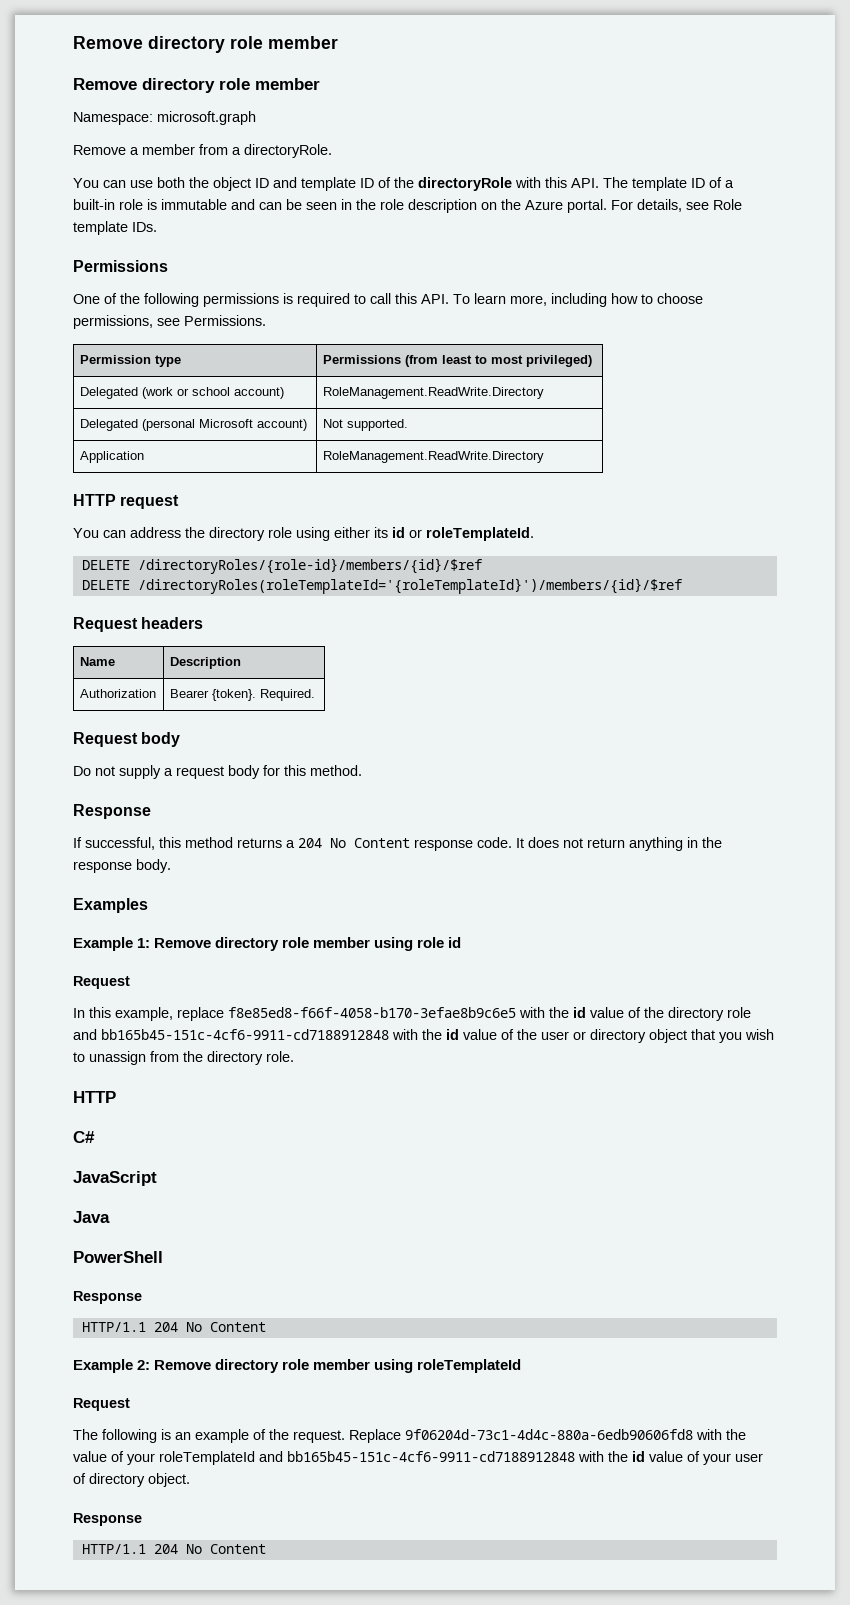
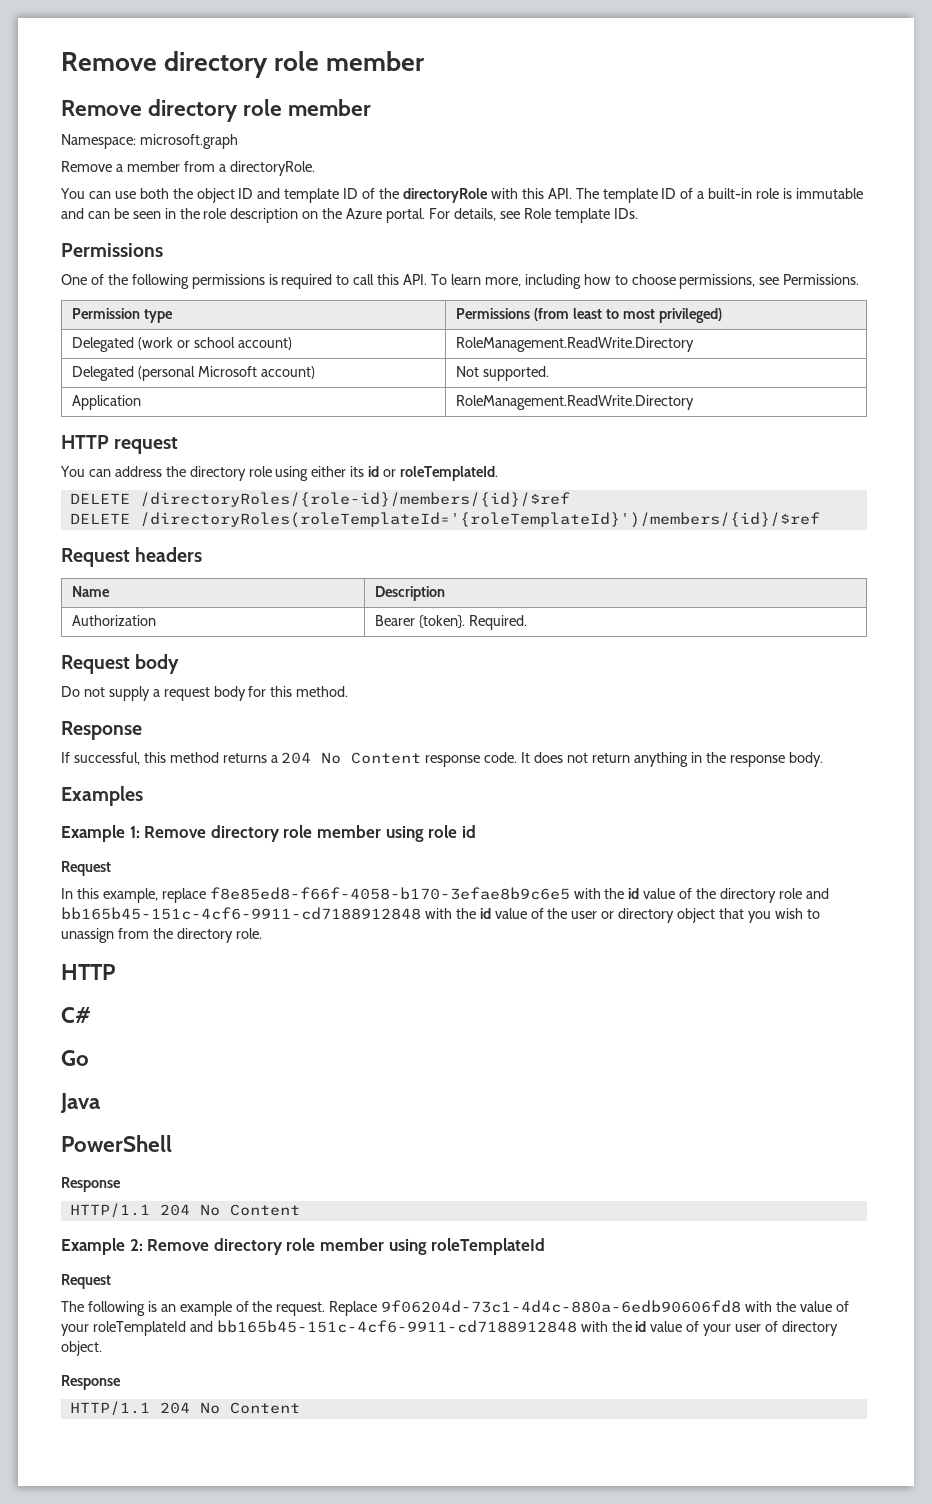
- JavaScript
+ Go

